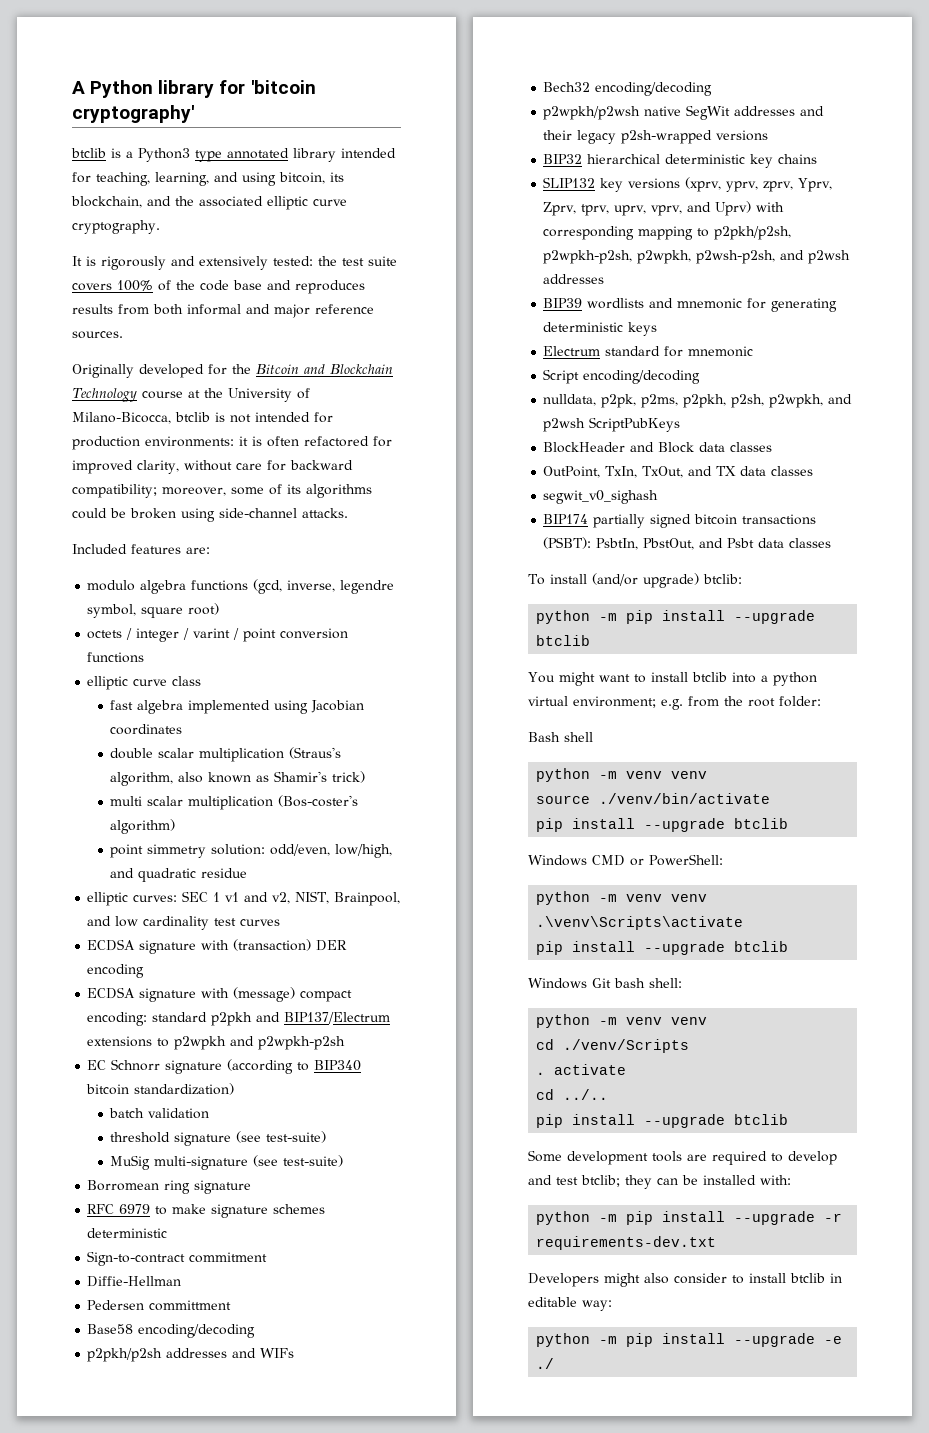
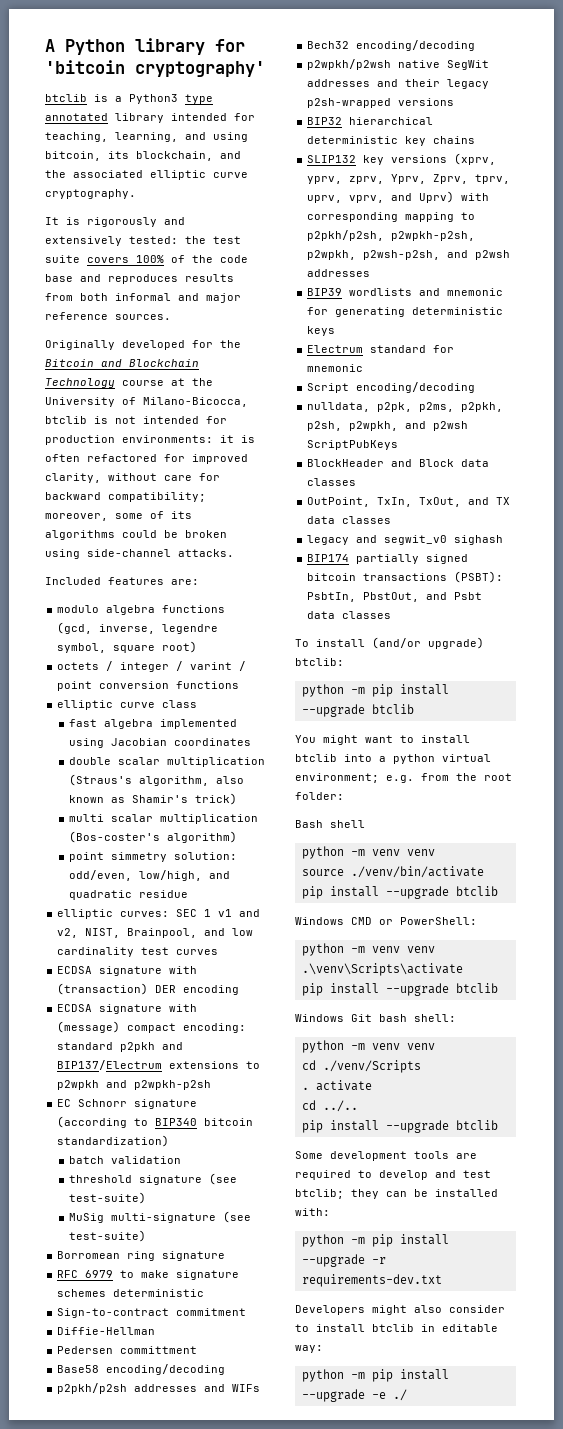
- segwit_v0_sighash
+ legacy and segwit_v0 sighash

